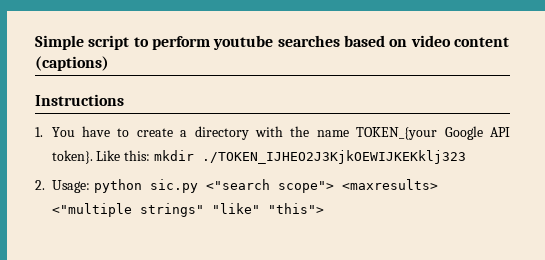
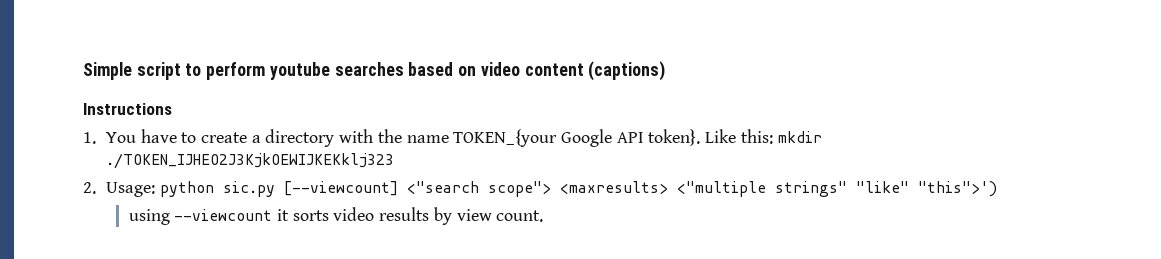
- 2. Usage: python sic.py <"search scope"> <maxresults> <"multiple strings" "like" "this">
+ 2. Usage: python sic.py [--viewcount] <"search scope"> <maxresults> <"multiple strings" "like" "this">')
+ using --viewcount it sorts video results by view count.

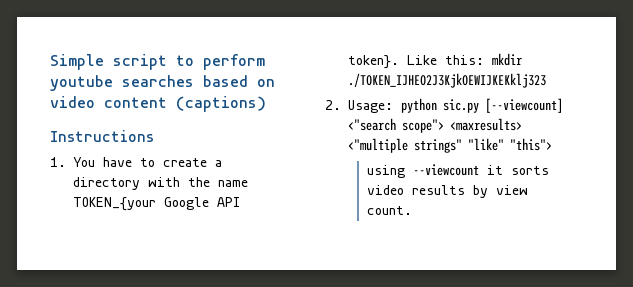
- 2. Usage: python sic.py [--viewcount] <"search scope"> <maxresults> <"multiple strings" "like" "this">')
+ 2. Usage: python sic.py [--viewcount] <"search scope"> <maxresults> <"multiple strings" "like" "this">

